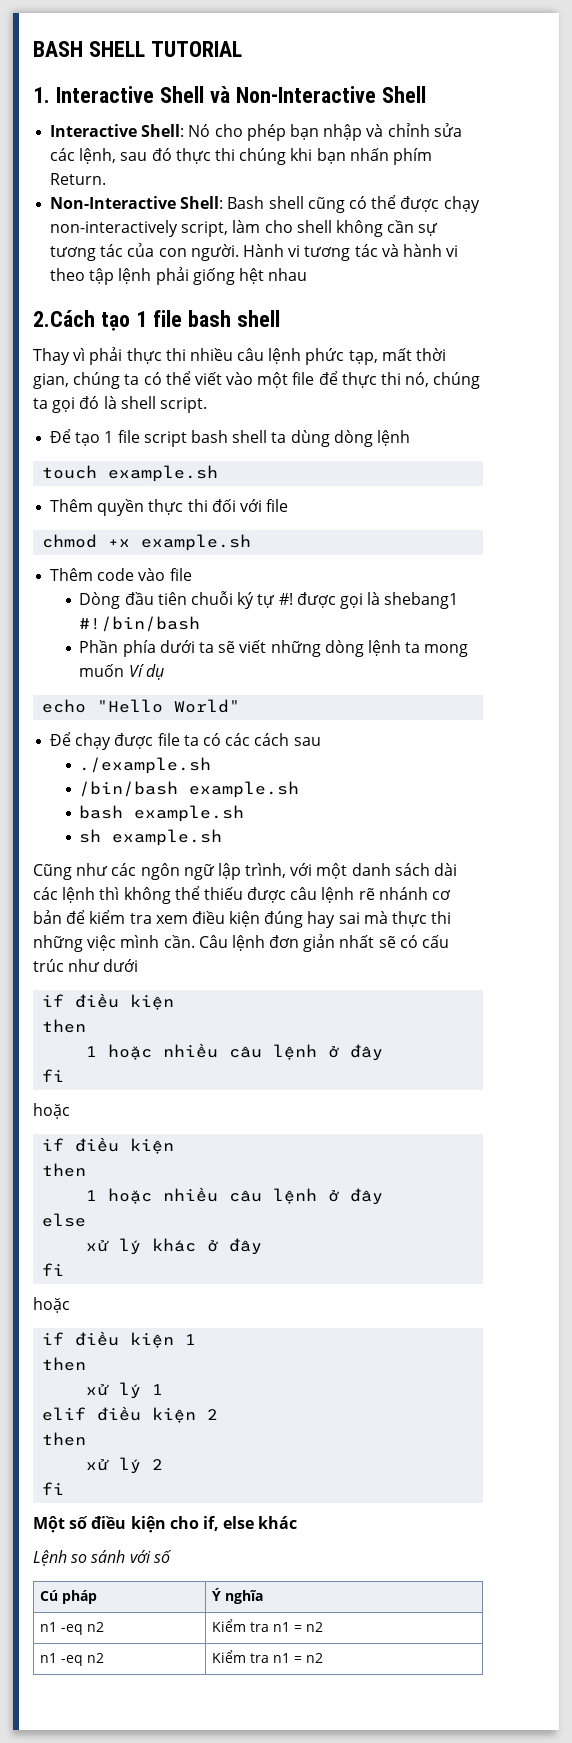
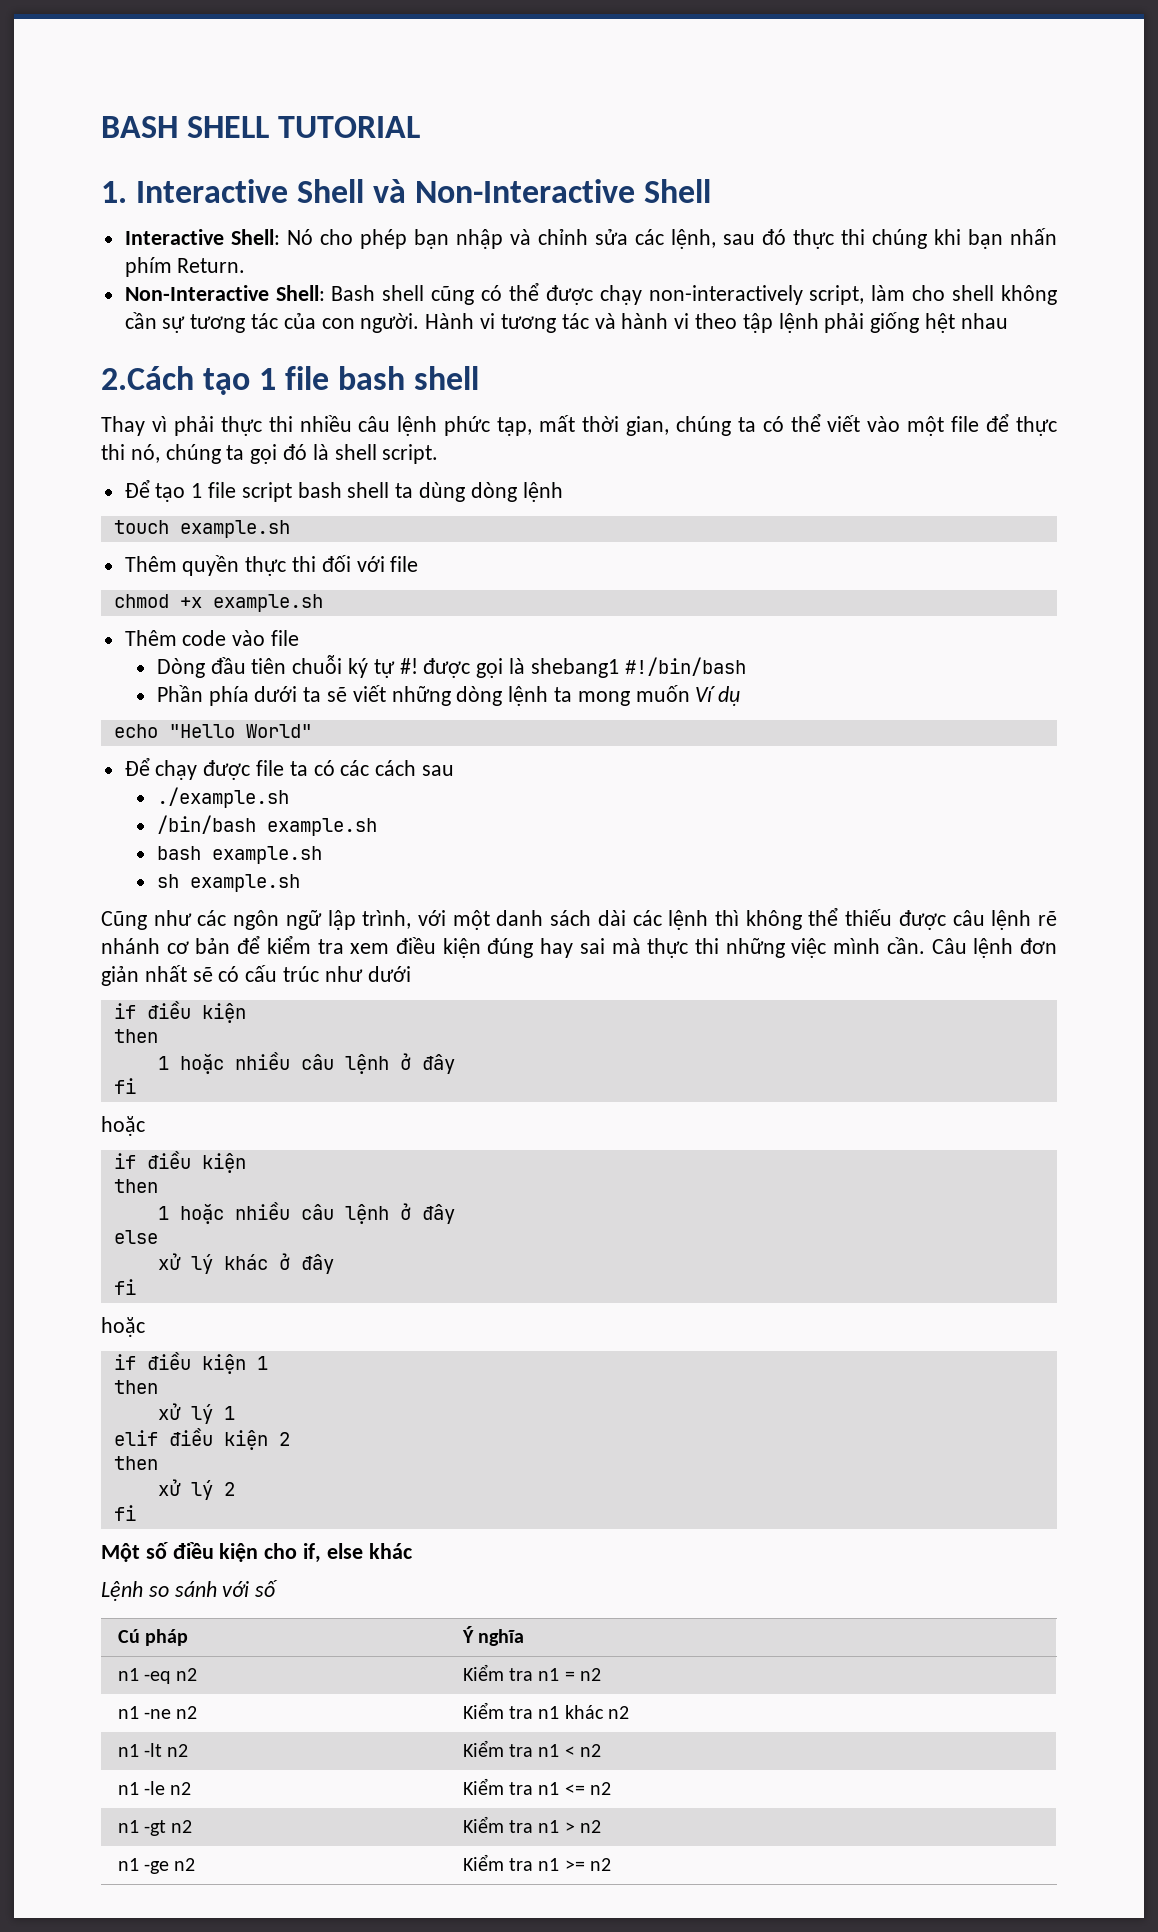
  Cú pháp | Ý nghĩa
  n1 -eq n2 | Kiểm tra n1 = n2
- n1 -eq n2 | Kiểm tra n1 = n2
+ n1 -ne n2 | Kiểm tra n1 khác n2
+ n1 -lt n2 | Kiểm tra n1 < n2
+ n1 -le n2 | Kiểm tra n1 <= n2
+ n1 -gt n2 | Kiểm tra n1 > n2
+ n1 -ge n2 | Kiểm tra n1 >= n2

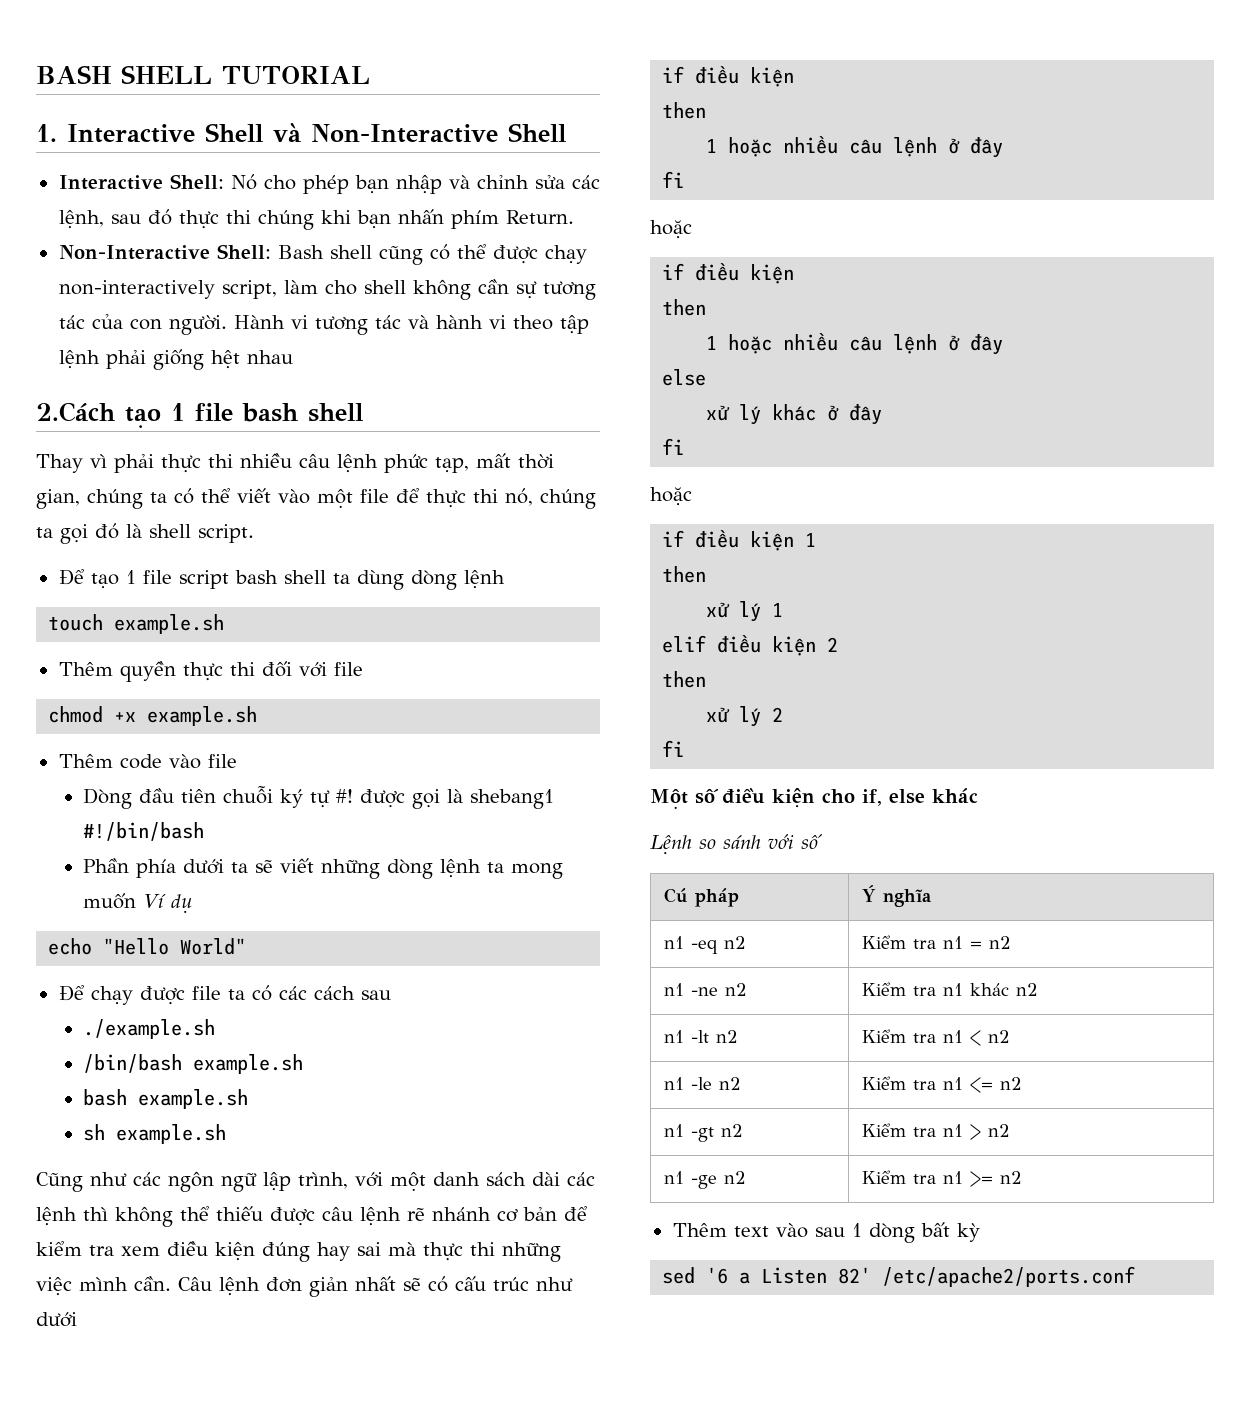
+ Thêm text vào sau 1 dòng bất kỳ
+ sed '6 a Listen 82' /etc/apache2/ports.conf

